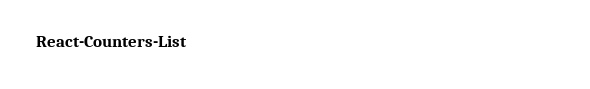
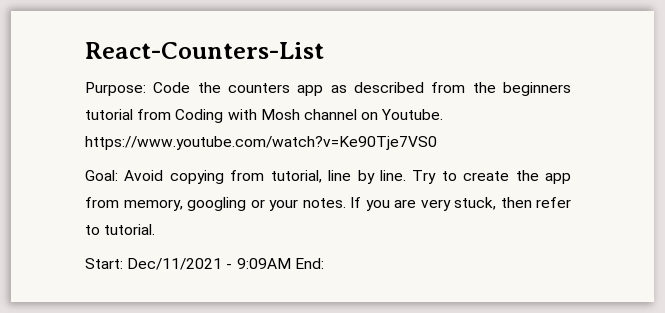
+ Purpose: Code the counters app as described from the beginners tutorial from Coding with Mosh channel on Youtube. https://www.youtube.com/watch?v=Ke90Tje7VS0
+ Goal: Avoid copying from tutorial, line by line. Try to create the app from memory, googling or your notes. If you are very stuck, then refer to tutorial.
+ Start: Dec/11/2021 - 9:09AM End:

